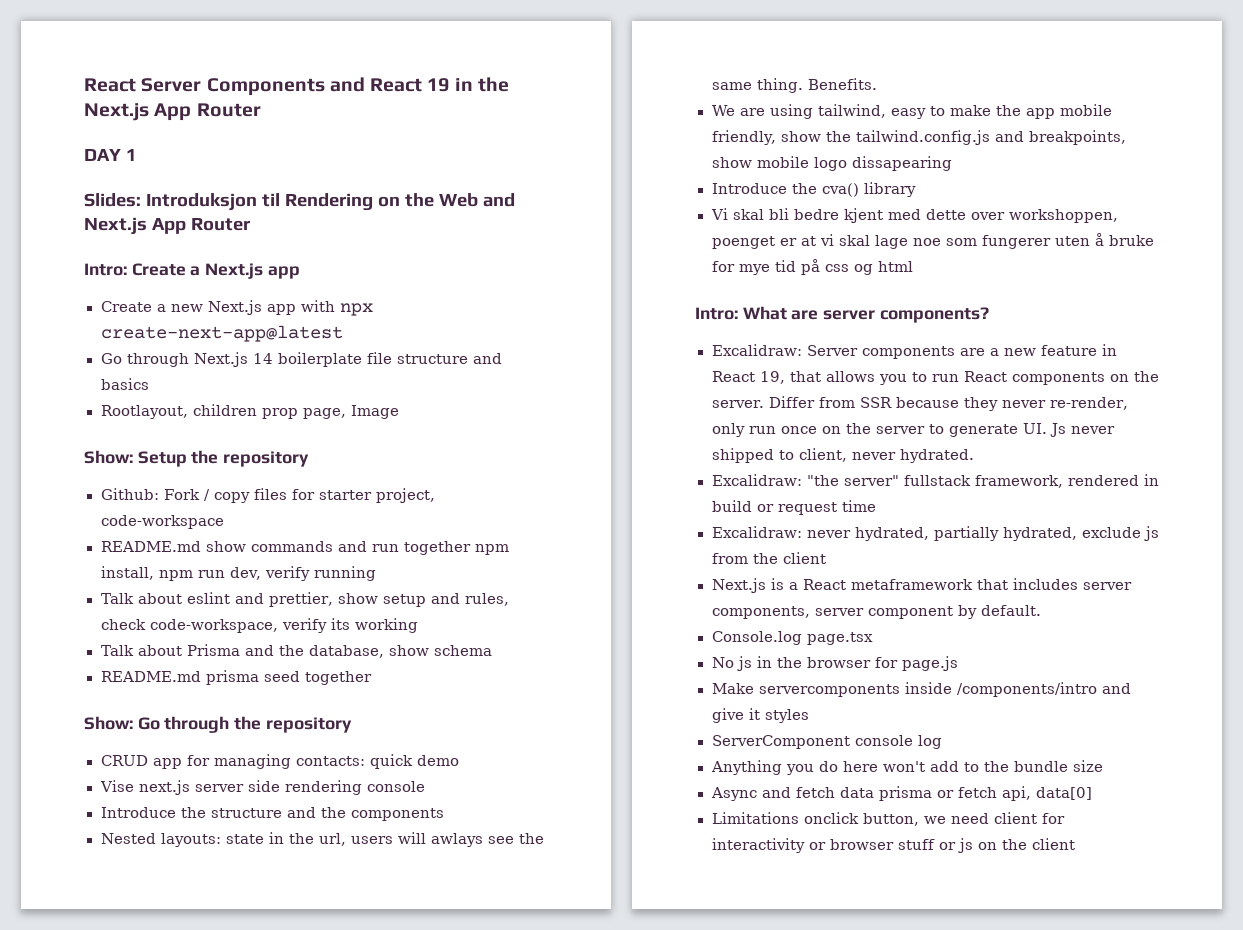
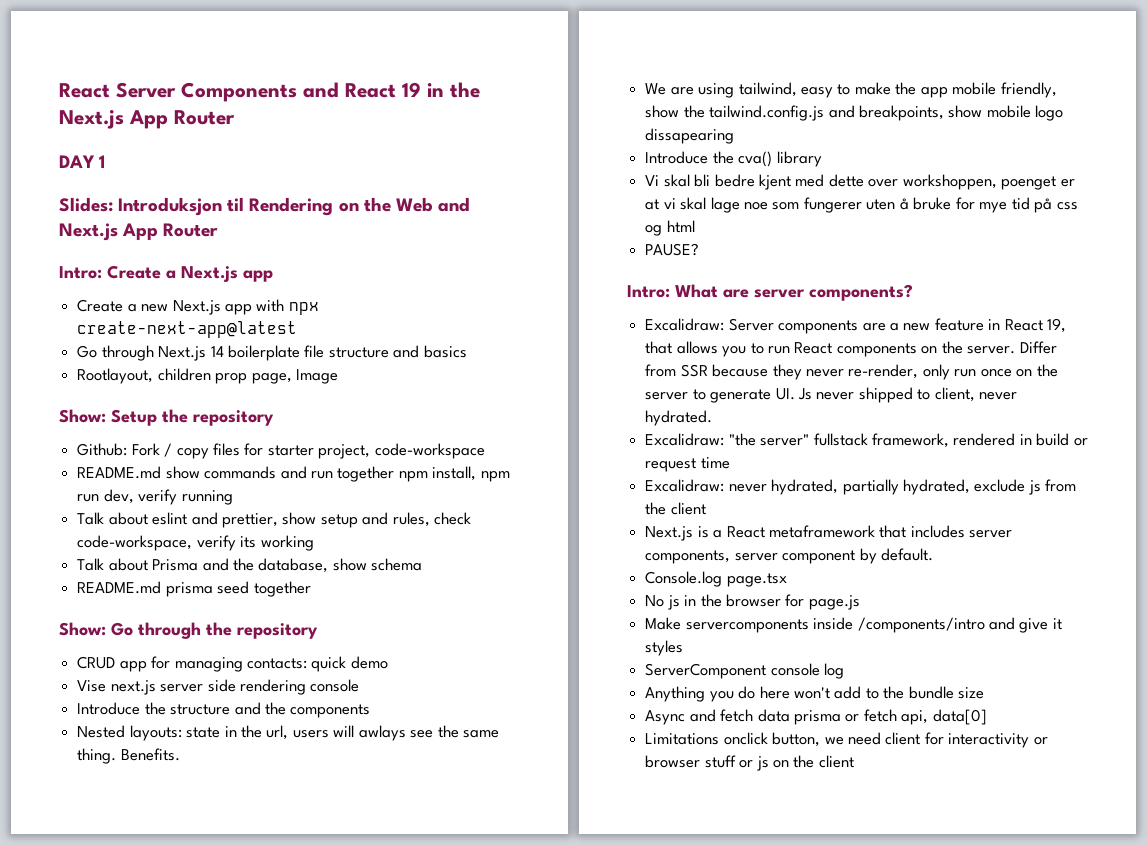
+ PAUSE?

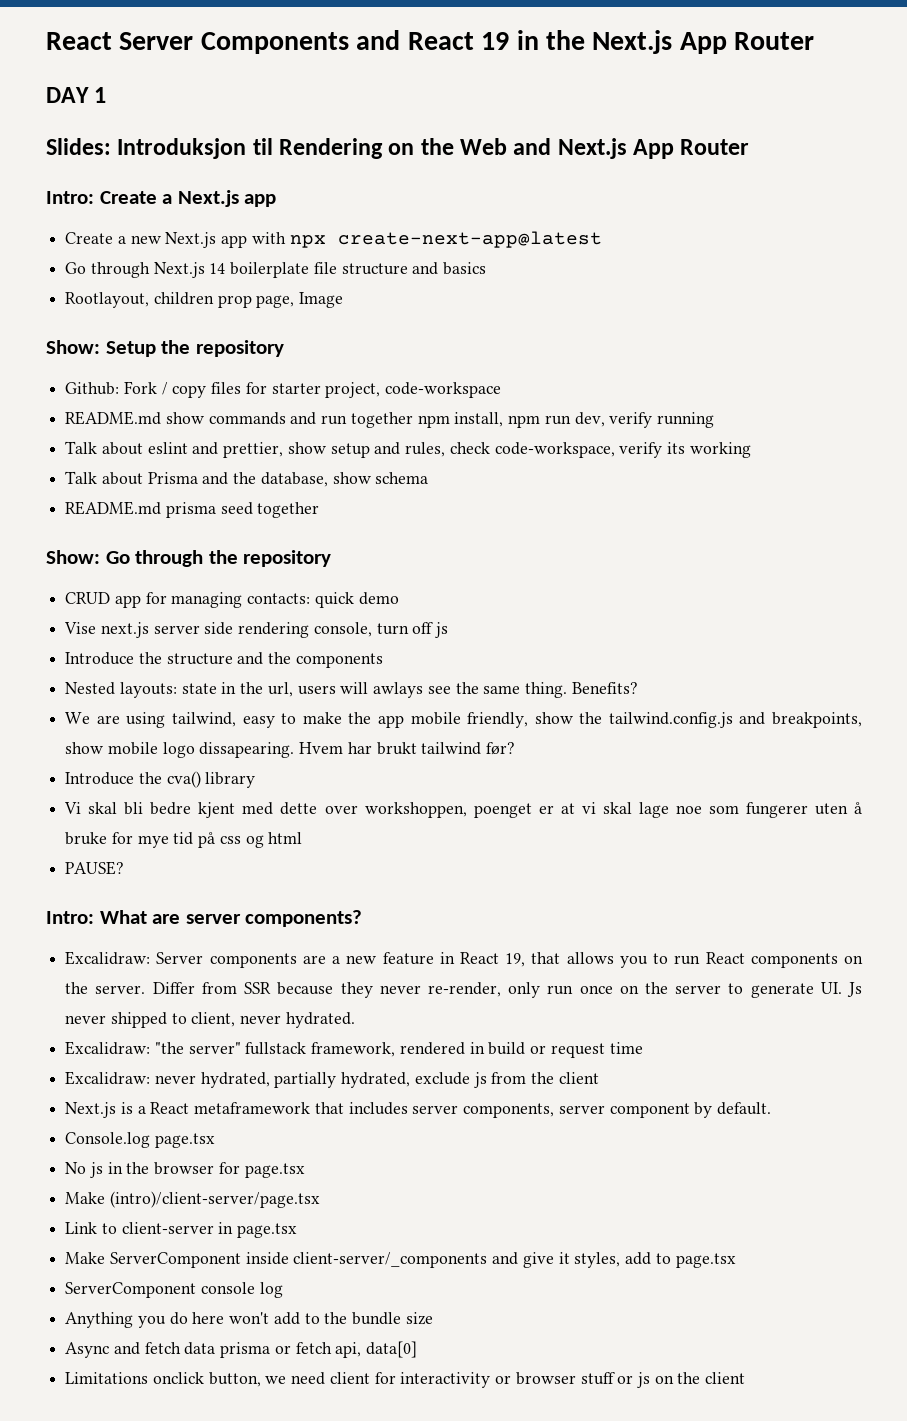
- Vise next.js server side rendering console
+ Vise next.js server side rendering console, turn off js
- Benefits.
+ Benefits?
- We are using tailwind, easy to make the app mobile friendly, show the tailwind.config.js and breakpoints, show mobile logo dissapearing
+ We are using tailwind, easy to make the app mobile friendly, show the tailwind.config.js and breakpoints, show mobile logo dissapearing. Hvem har brukt tailwind før?
- No js in the browser for page.js
- Make servercomponents inside /components/intro and give it styles
+ No js in the browser for page.tsx
+ Make (intro)/client-server/page.tsx
+ Link to client-server in page.tsx
+ Make ServerComponent inside client-server/_components and give it styles, add to page.tsx

